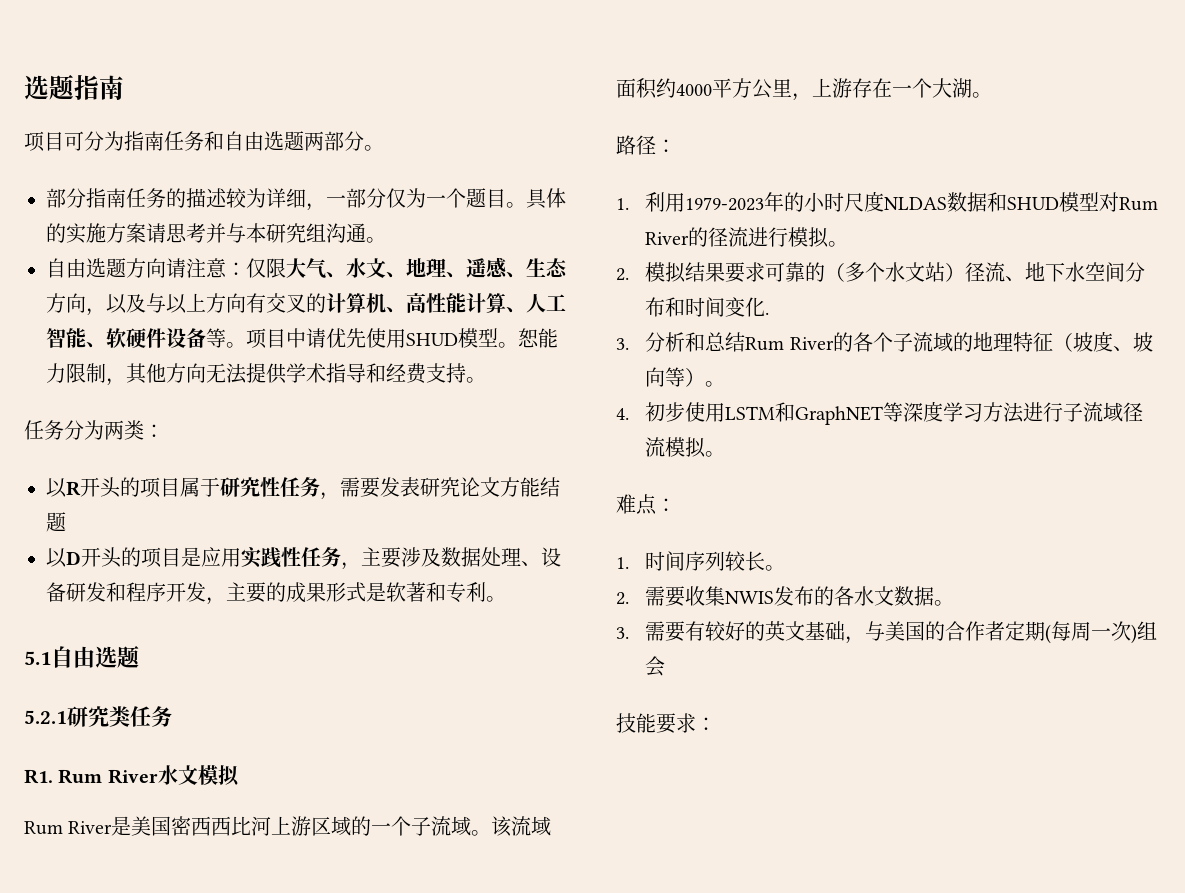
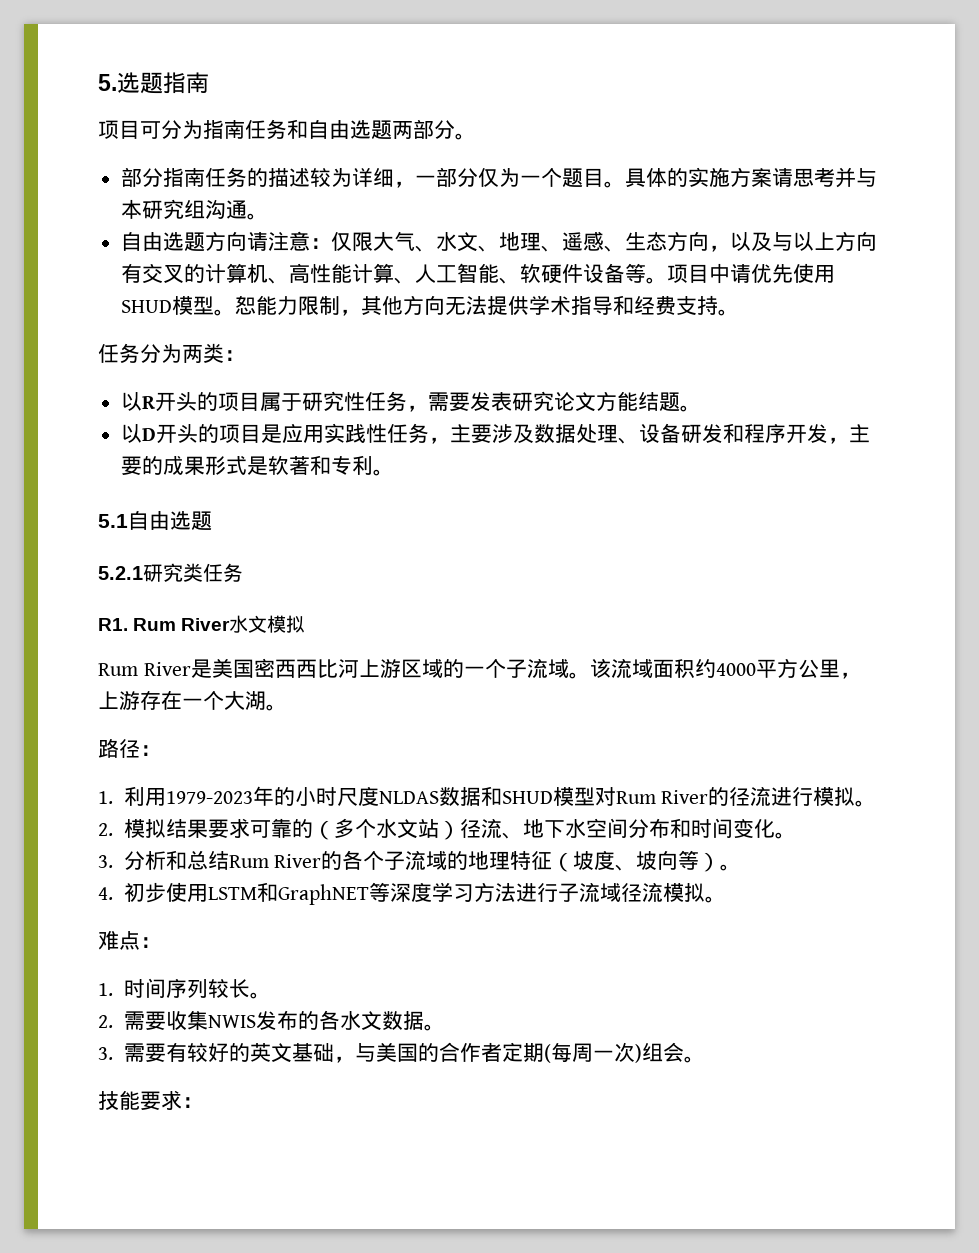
- 选题指南
+ 5.选题指南
- 以R开头的项目属于研究性任务，需要发表研究论文方能结题
+ 以R开头的项目属于研究性任务，需要发表研究论文方能结题。
- 2.模拟结果要求可靠的（多个水文站）径流、地下水空间分布和时间变化.
+ 2.模拟结果要求可靠的（多个水文站）径流、地下水空间分布和时间变化。
- 3.需要有较好的英文基础，与美国的合作者定期(每周一次)组会
+ 3.需要有较好的英文基础，与美国的合作者定期(每周一次)组会。

